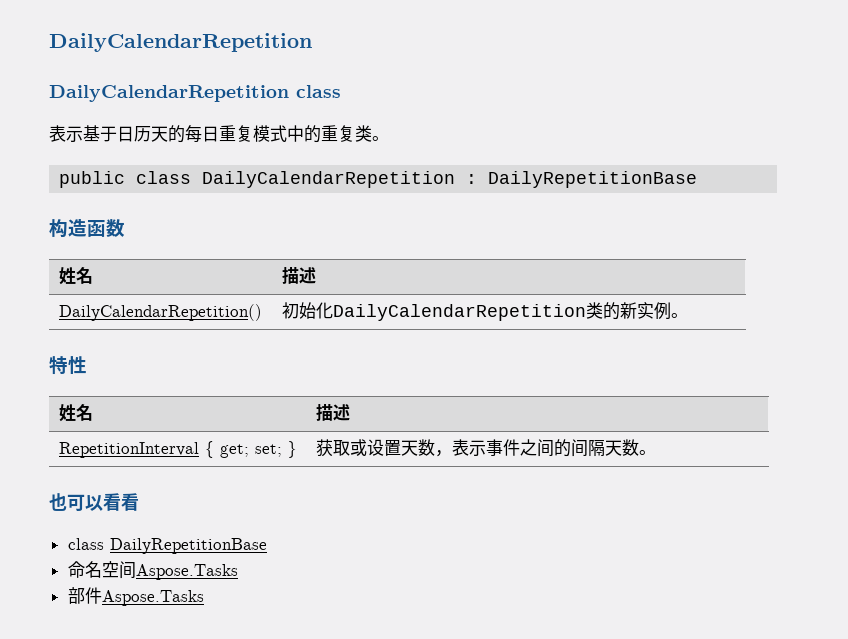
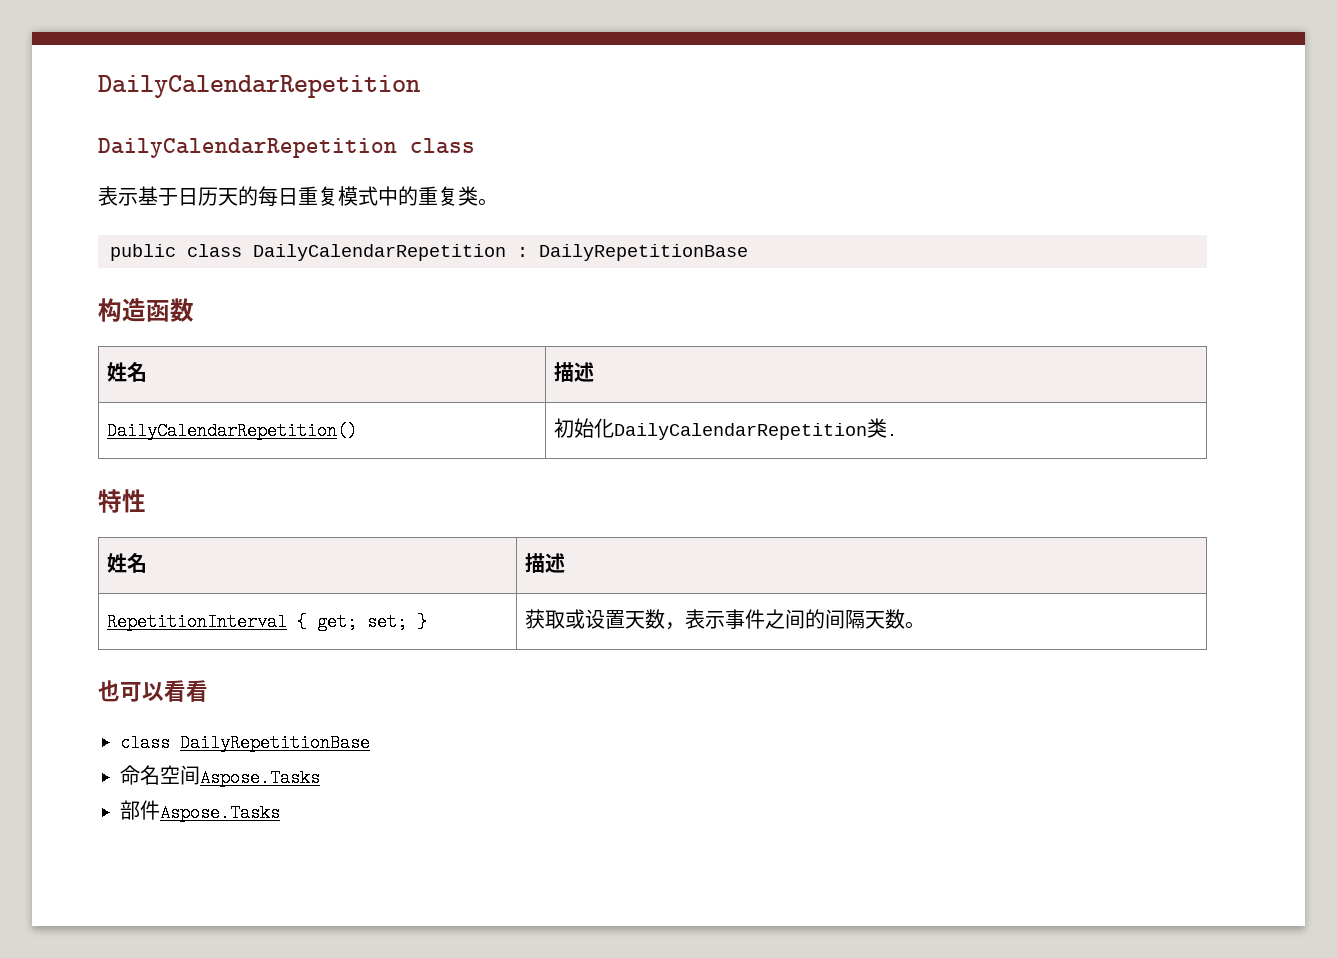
- DailyCalendarRepetition() | 初始化DailyCalendarRepetition类的新实例。
+ DailyCalendarRepetition() | 初始化DailyCalendarRepetition类.

